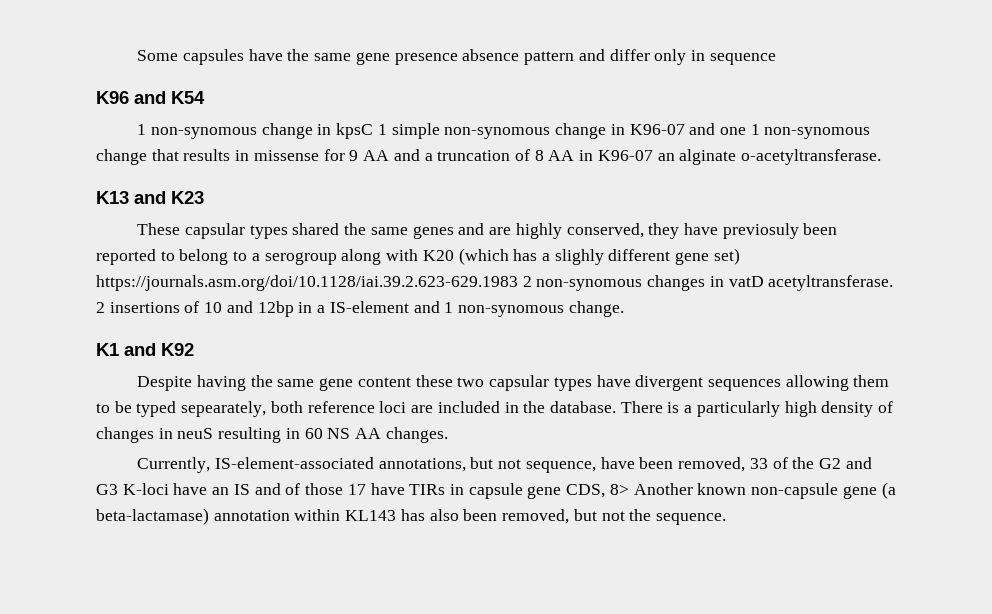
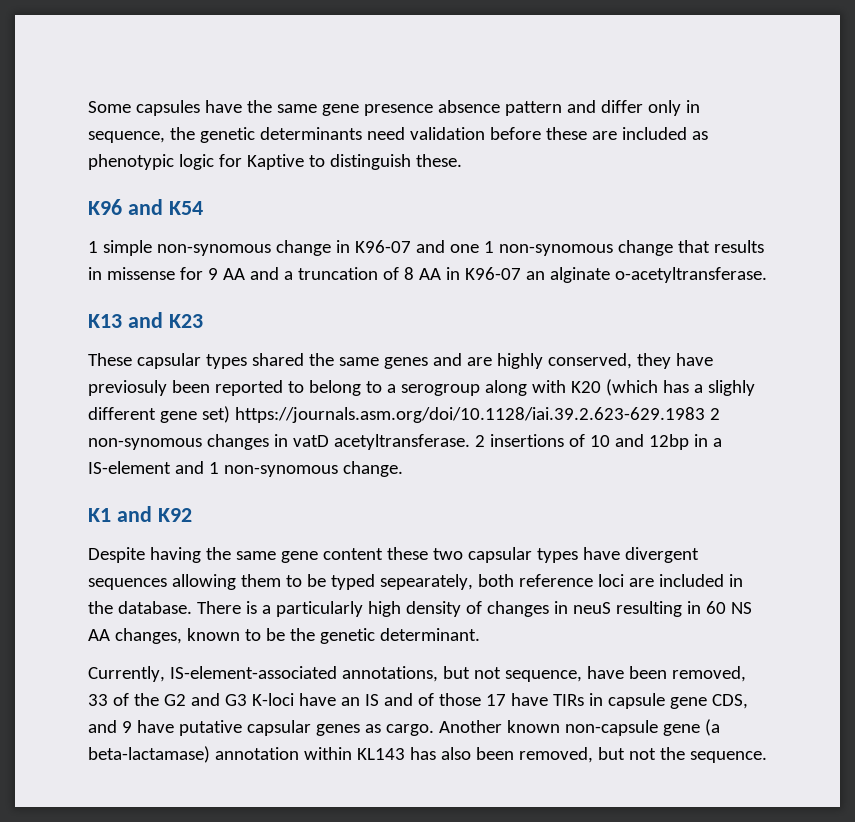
- Some capsules have the same gene presence absence pattern and differ only in sequence
+ Some capsules have the same gene presence absence pattern and differ only in sequence, the genetic determinants need validation before these are included as phenotypic logic for Kaptive to distinguish these.
- 1 non-synomous change in kpsC 1 simple non-synomous change in K96-07 and one 1 non-synomous change that results in missense for 9 AA and a truncation of 8 AA in K96-07 an alginate o-acetyltransferase.
+ 1 simple non-synomous change in K96-07 and one 1 non-synomous change that results in missense for 9 AA and a truncation of 8 AA in K96-07 an alginate o-acetyltransferase.
- There is a particularly high density of changes in neuS resulting in 60 NS AA changes.
+ There is a particularly high density of changes in neuS resulting in 60 NS AA changes, known to be the genetic determinant.
- Currently, IS-element-associated annotations, but not sequence, have been removed, 33 of the G2 and G3 K-loci have an IS and of those 17 have TIRs in capsule gene CDS, 8> Another known non-capsule gene (a beta-lactamase) annotation within KL143 has also been removed, but not the sequence.
+ Currently, IS-element-associated annotations, but not sequence, have been removed, 33 of the G2 and G3 K-loci have an IS and of those 17 have TIRs in capsule gene CDS, and 9 have putative capsular genes as cargo. Another known non-capsule gene (a beta-lactamase) annotation within KL143 has also been removed, but not the sequence.

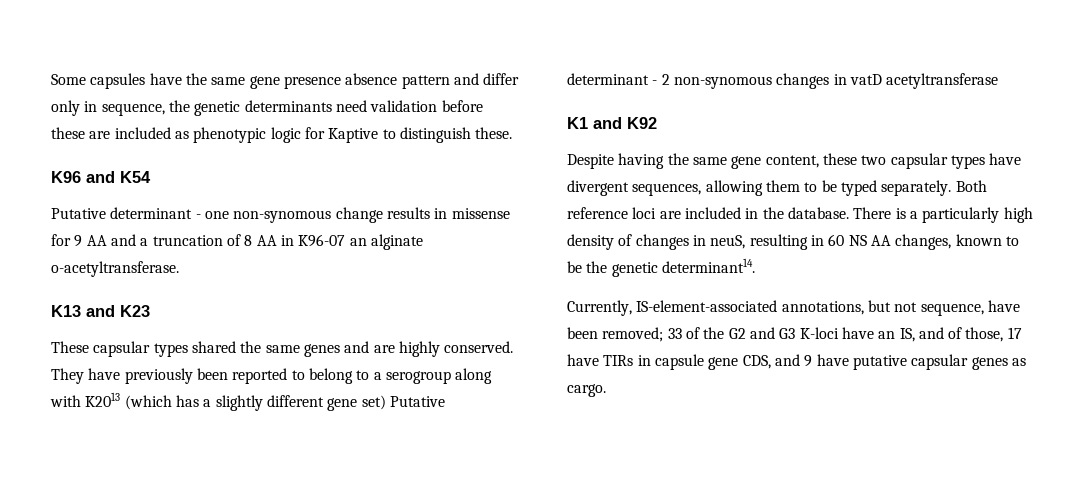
- 1 simple non-synomous change in K96-07 and one 1 non-synomous change that results in missense for 9 AA and a truncation of 8 AA in K96-07 an alginate o-acetyltransferase.
+ Putative determinant - one non-synomous change results in missense for 9 AA and a truncation of 8 AA in K96-07 an alginate o-acetyltransferase.
- These capsular types shared the same genes and are highly conserved, they have previosuly been reported to belong to a serogroup along with K20 (which has a slighly different gene set) https://journals.asm.org/doi/10.1128/iai.39.2.623-629.1983 2 non-synomous changes in vatD acetyltransferase. 2 insertions of 10 and 12bp in a IS-element and 1 non-synomous change.
+ These capsular types shared the same genes and are highly conserved. They have previously been reported to belong to a serogroup along with K2013 (which has a slightly different gene set) Putative determinant - 2 non-synomous changes in vatD acetyltransferase
- Despite having the same gene content these two capsular types have divergent sequences allowing them to be typed sepearately, both reference loci are included in the database.
+ Despite having the same gene content, these two capsular types have divergent sequences, allowing them to be typed separately. Both reference loci are included in the database.
- There is a particularly high density of changes in neuS resulting in 60 NS AA changes, known to be the genetic determinant.
+ There is a particularly high density of changes in neuS, resulting in 60 NS AA changes, known to be the genetic determinant14.
- Currently, IS-element-associated annotations, but not sequence, have been removed, 33 of the G2 and G3 K-loci have an IS and of those 17 have TIRs in capsule gene CDS, and 9 have putative capsular genes as cargo. Another known non-capsule gene (a beta-lactamase) annotation within KL143 has also been removed, but not the sequence.
+ Currently, IS-element-associated annotations, but not sequence, have been removed; 33 of the G2 and G3 K-loci have an IS, and of those, 17 have TIRs in capsule gene CDS, and 9 have putative capsular genes as cargo.

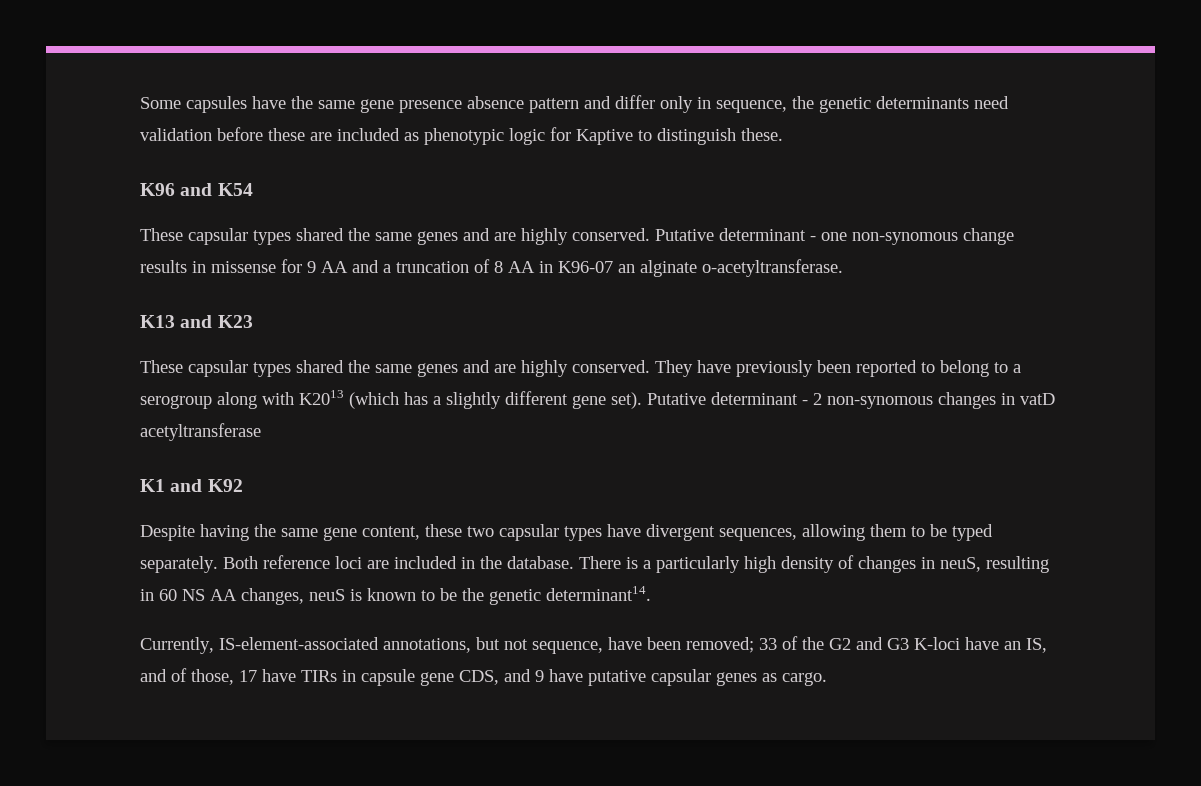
  K96 and K54
- Putative determinant - one non-synomous change results in missense for 9 AA and a truncation of 8 AA in K96-07 an alginate o-acetyltransferase.
+ These capsular types shared the same genes and are highly conserved. Putative determinant - one non-synomous change results in missense for 9 AA and a truncation of 8 AA in K96-07 an alginate o-acetyltransferase.
- They have previously been reported to belong to a serogroup along with K2013 (which has a slightly different gene set) Putative determinant - 2 non-synomous changes in vatD acetyltransferase
+ They have previously been reported to belong to a serogroup along with K2013 (which has a slightly different gene set). Putative determinant - 2 non-synomous changes in vatD acetyltransferase
- There is a particularly high density of changes in neuS, resulting in 60 NS AA changes, known to be the genetic determinant14.
+ There is a particularly high density of changes in neuS, resulting in 60 NS AA changes, neuS is known to be the genetic determinant14.

